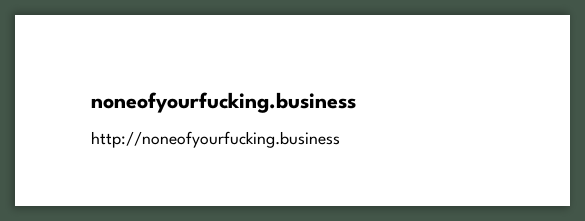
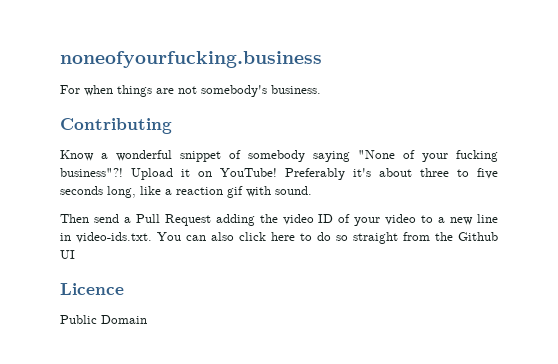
- http://noneofyourfucking.business
+ For when things are not somebody's business.
+ Contributing
+ Know a wonderful snippet of somebody saying "None of your fucking business"?! Upload it on YouTube! Preferably it's about three to five seconds long, like a reaction gif with sound.
+ Then send a Pull Request adding the video ID of your video to a new line in video-ids.txt. You can also click here to do so straight from the Github UI
+ Licence
+ Public Domain

